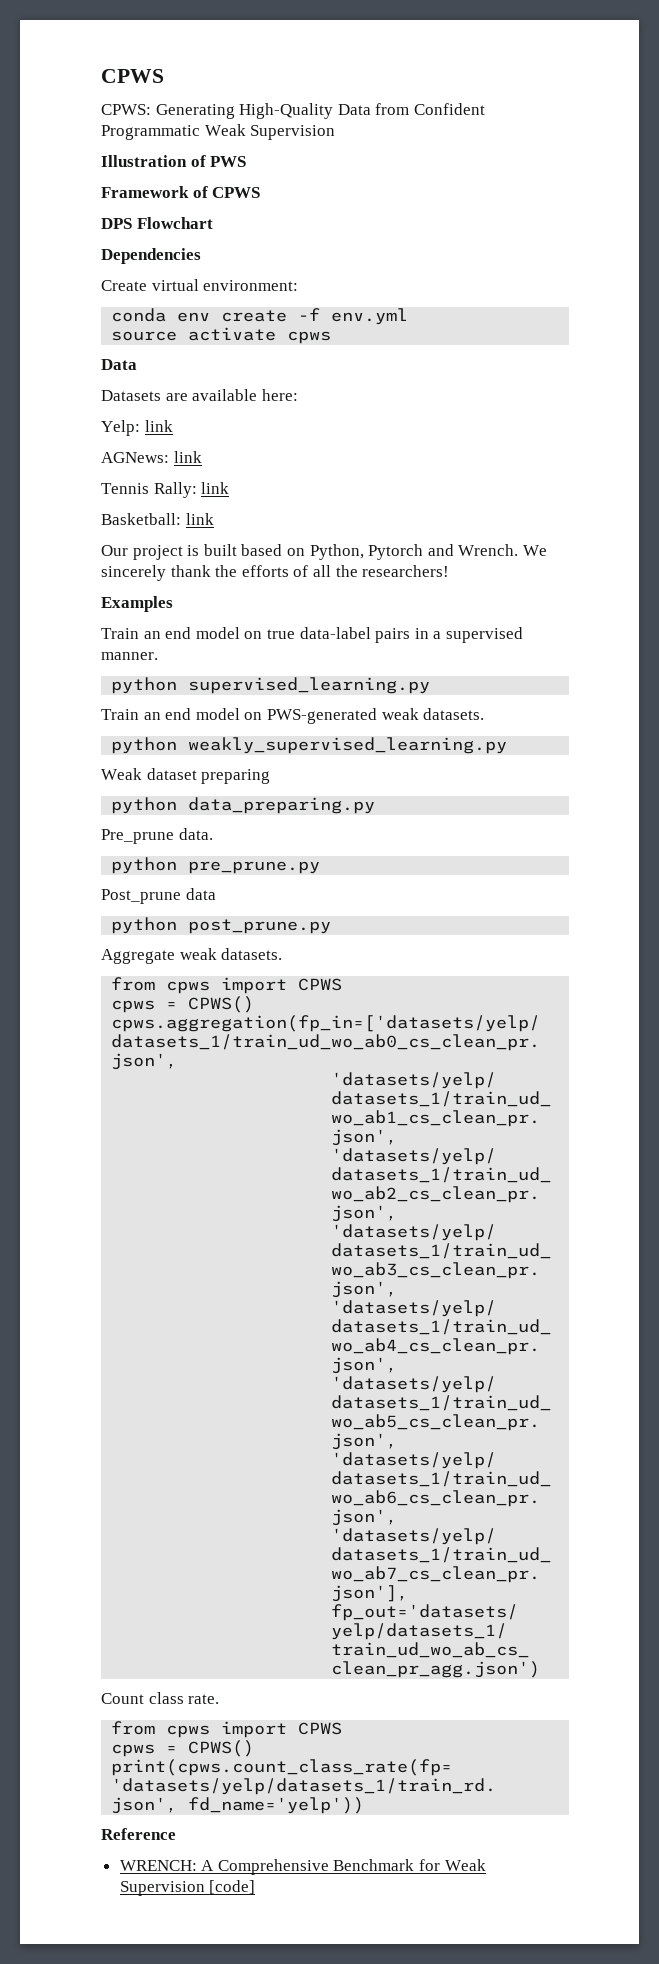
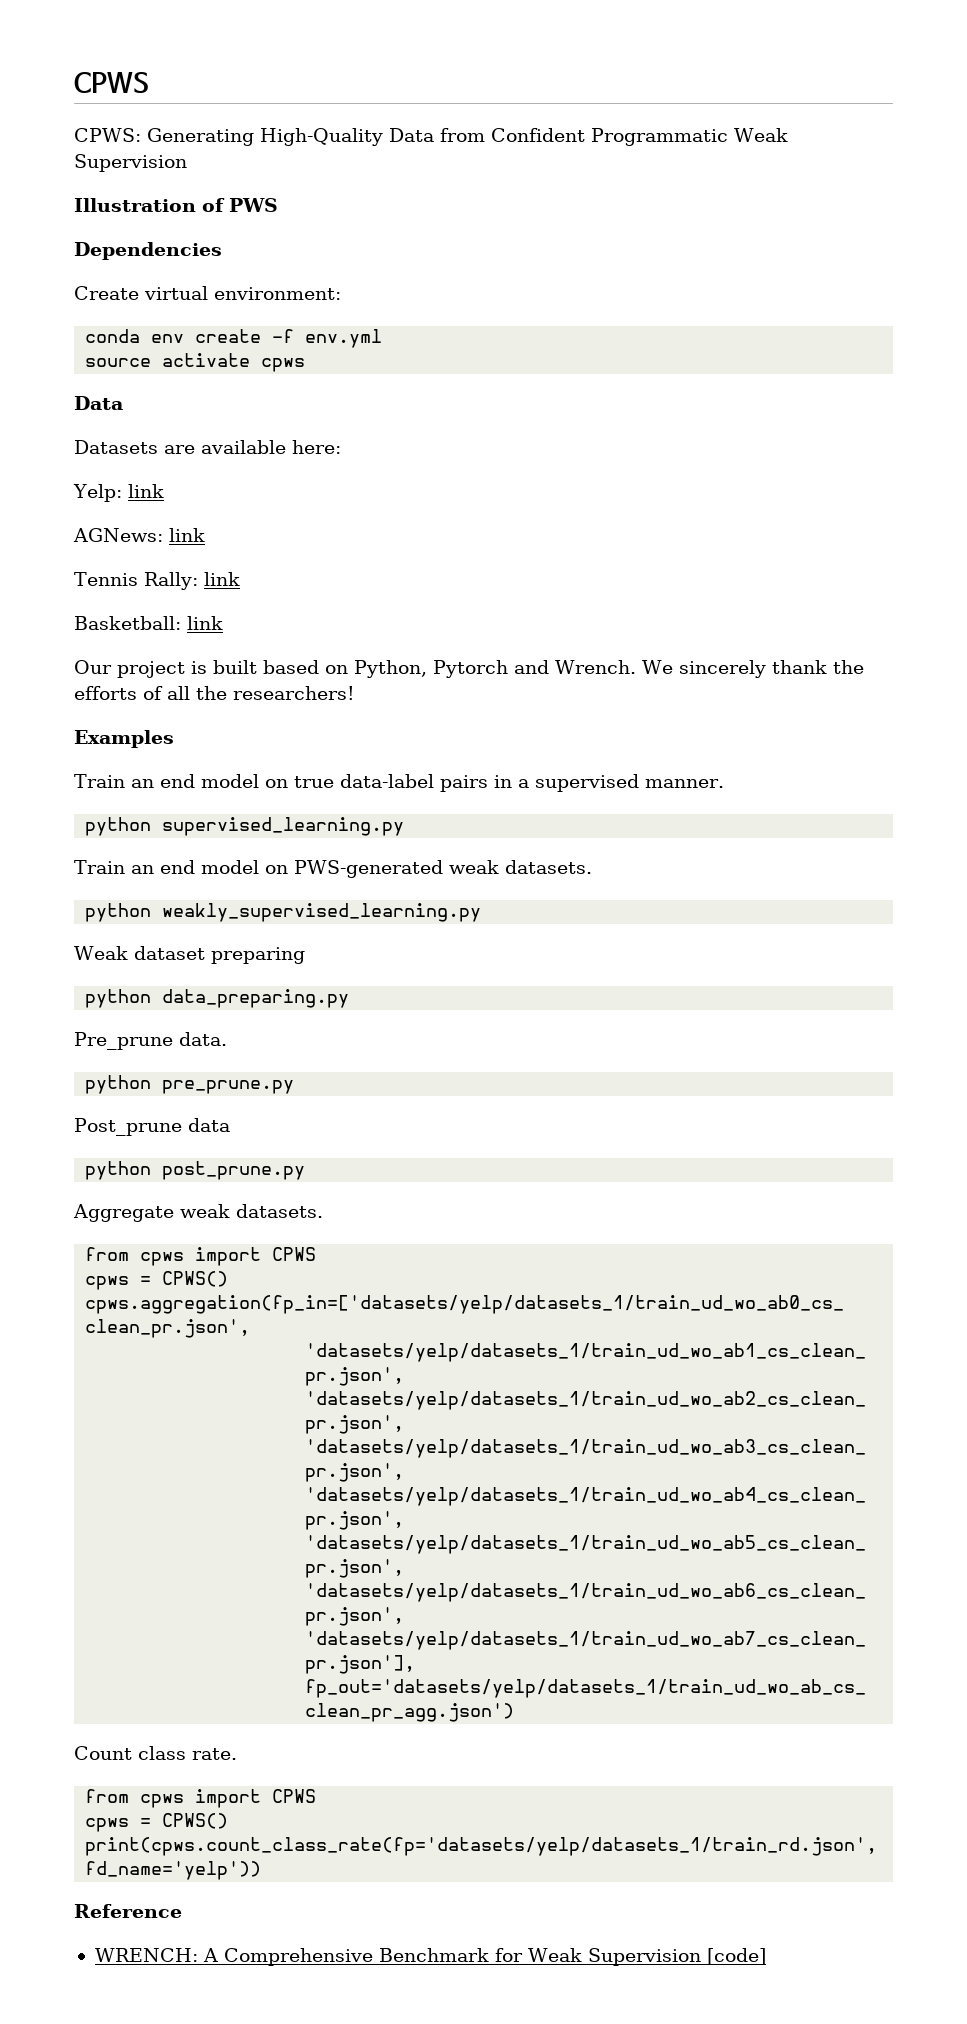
- Framework of CPWS
- DPS Flowchart

